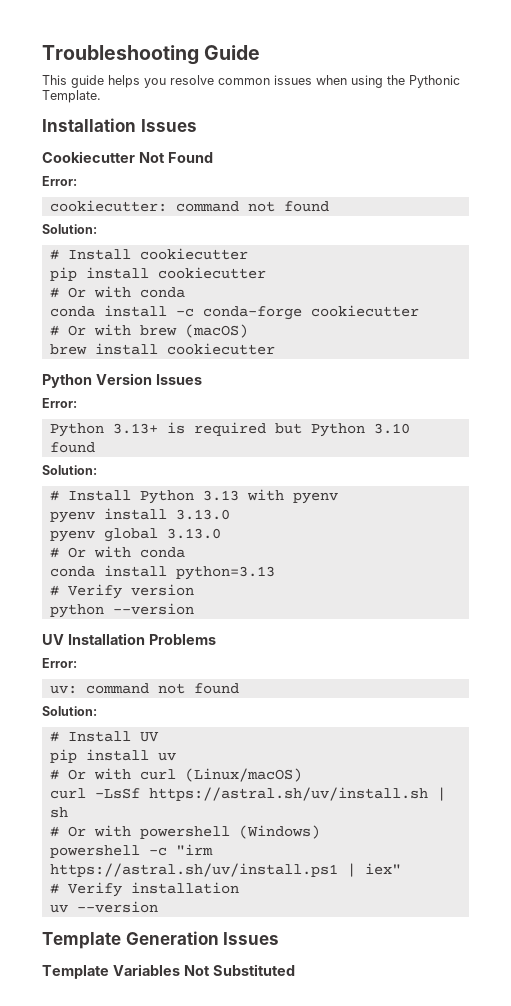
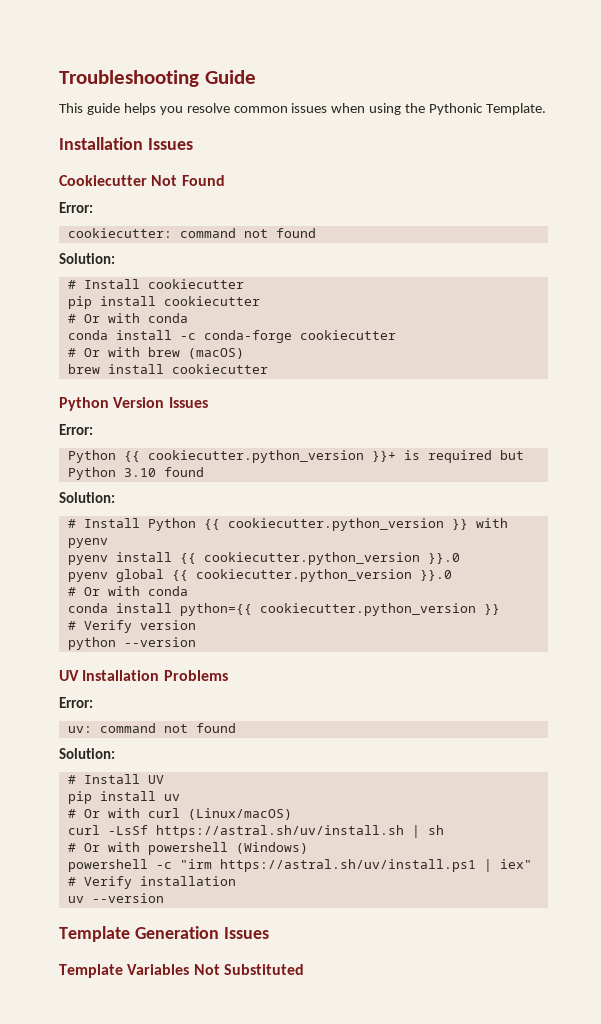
- Python 3.13+ is required but Python 3.10 found
+ Python {{ cookiecutter.python_version }}+ is required but Python 3.10 found
- # Install Python 3.13 with pyenv
+ # Install Python {{ cookiecutter.python_version }} with pyenv
- pyenv install 3.13.0
+ pyenv install {{ cookiecutter.python_version }}.0
- pyenv global 3.13.0
+ pyenv global {{ cookiecutter.python_version }}.0
  # Or with conda
- conda install python=3.13
+ conda install python={{ cookiecutter.python_version }}

